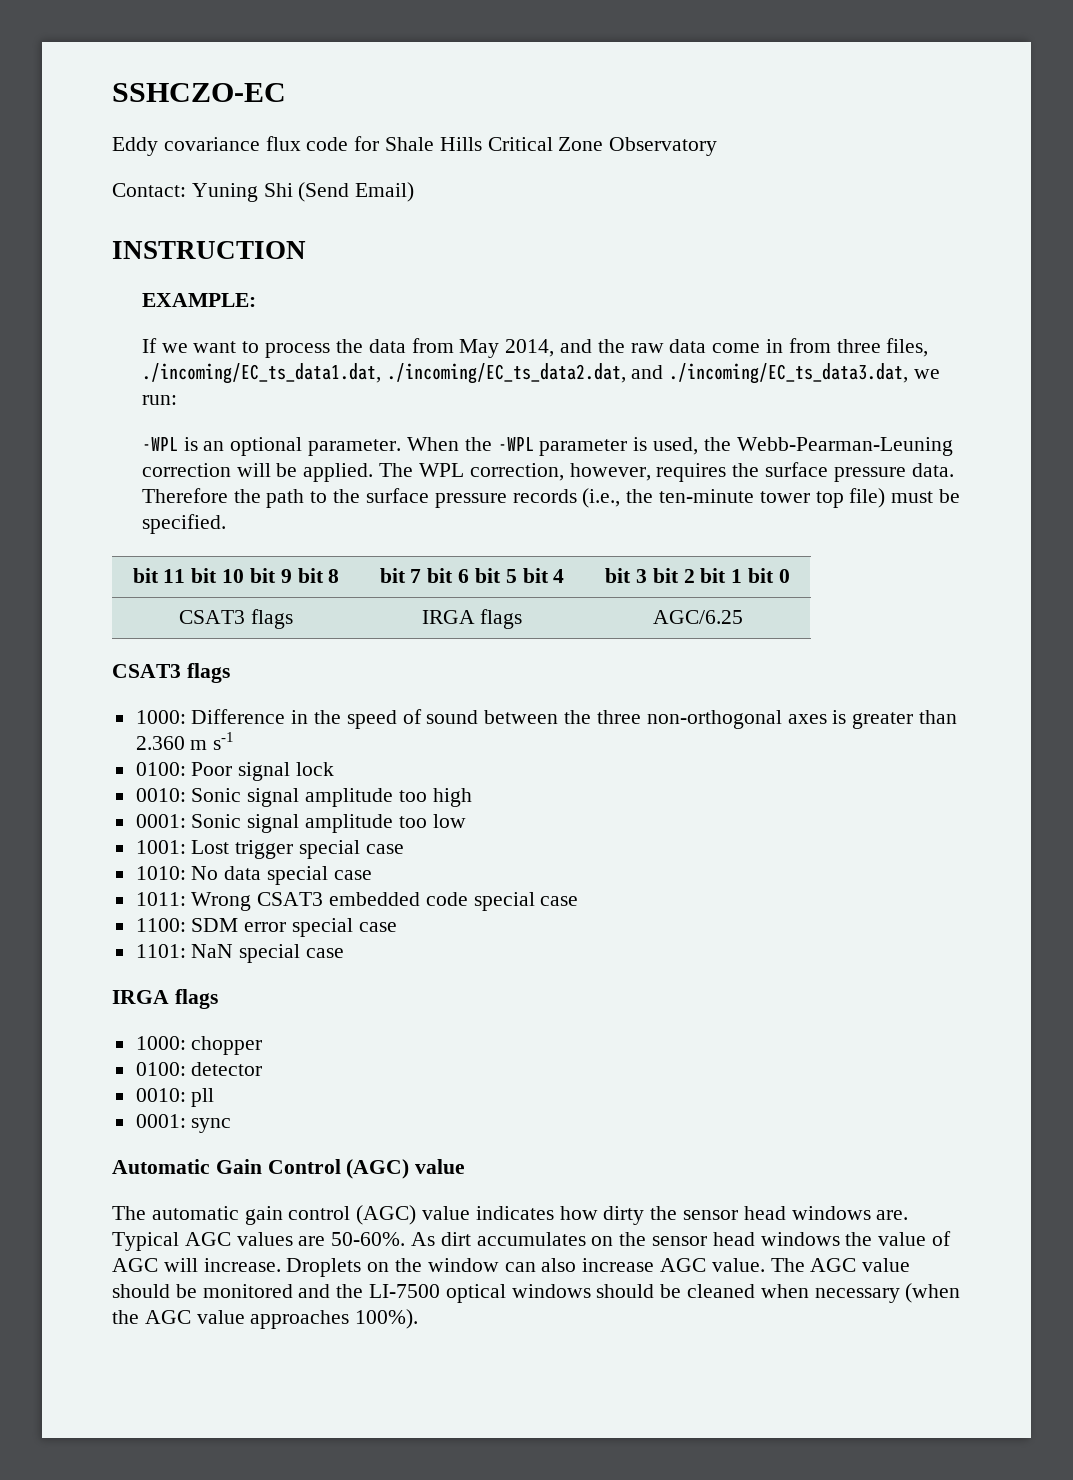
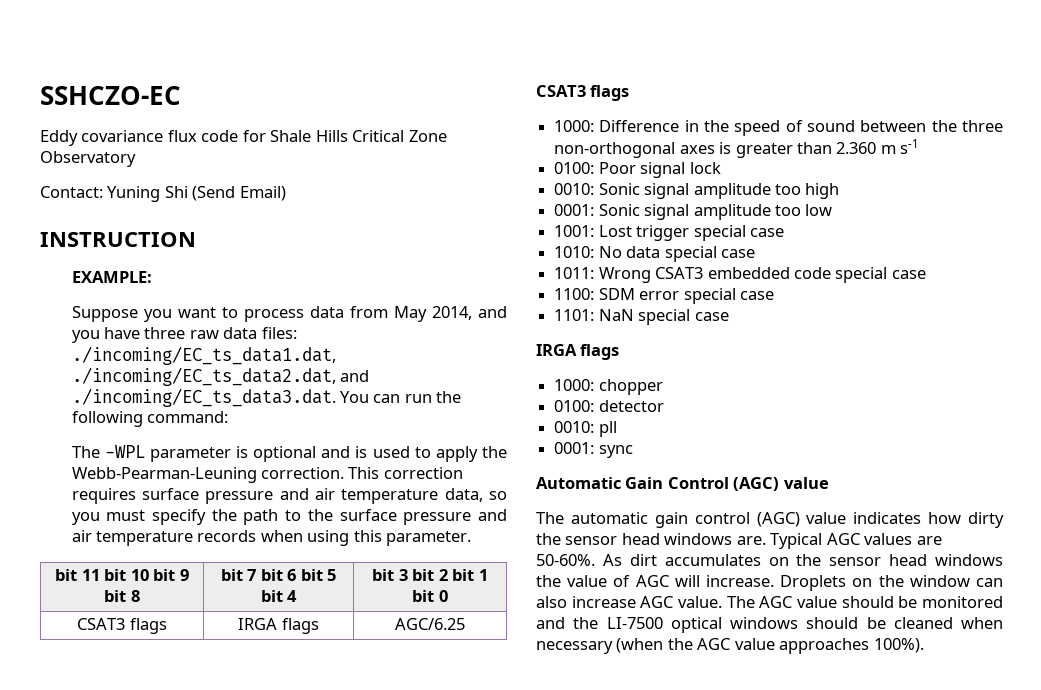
- If we want to process the data from May 2014, and the raw data come in from three files, ./incoming/EC_ts_data1.dat, ./incoming/EC_ts_data2.dat, and ./incoming/EC_ts_data3.dat, we run:
- -WPL is an optional parameter. When the -WPL parameter is used, the Webb-Pearman-Leuning correction will be applied. The WPL correction, however, requires the surface pressure data. Therefore the path to the surface pressure records (i.e., the ten-minute tower top file) must be specified.
+ Suppose you want to process data from May 2014, and you have three raw data files: ./incoming/EC_ts_data1.dat, ./incoming/EC_ts_data2.dat, and ./incoming/EC_ts_data3.dat. You can run the following command:
+ The -WPL parameter is optional and is used to apply the Webb-Pearman-Leuning correction. This correction requires surface pressure and air temperature data, so you must specify the path to the surface pressure and air temperature records when using this parameter.

